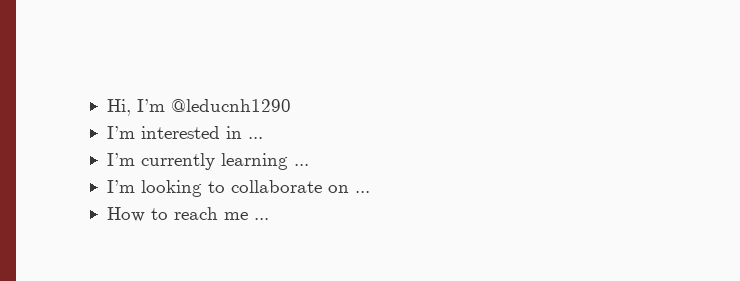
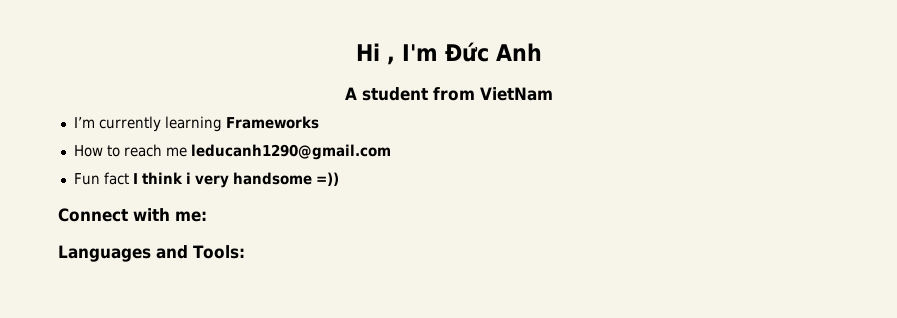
- Hi, I’m @leducnh1290
- I’m interested in ...
- I’m currently learning ...
- I’m looking to collaborate on ...
- How to reach me ...
+ Hi , I'm Đức Anh
+ A student from VietNam
+ I’m currently learning Frameworks
+ How to reach me leducanh1290@gmail.com
+ Fun fact I think i very handsome =))
+ Connect with me:
+ Languages and Tools:

